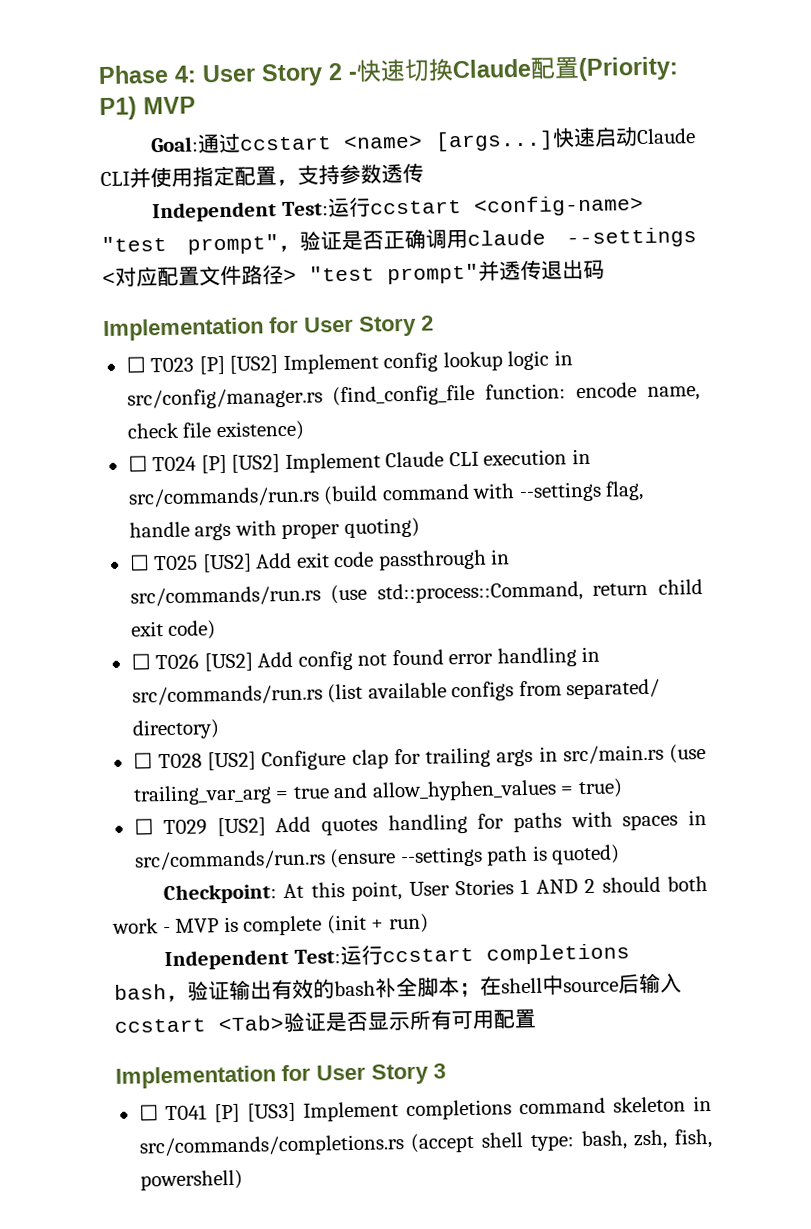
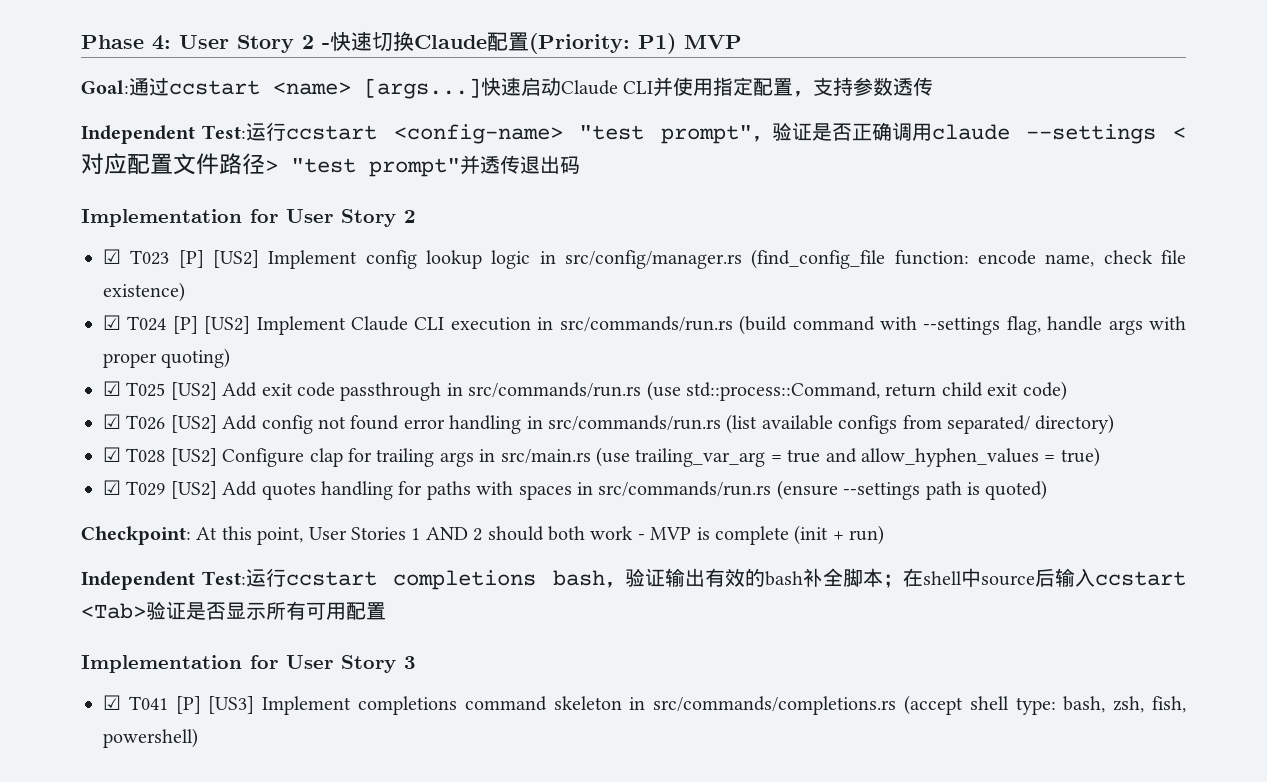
- ☐ T023 [P] [US2] Implement config lookup logic in src/config/manager.rs (find_config_file function: encode name, check file existence)
+ ☑ T023 [P] [US2] Implement config lookup logic in src/config/manager.rs (find_config_file function: encode name, check file existence)
- ☐ T024 [P] [US2] Implement Claude CLI execution in src/commands/run.rs (build command with --settings flag, handle args with proper quoting)
+ ☑ T024 [P] [US2] Implement Claude CLI execution in src/commands/run.rs (build command with --settings flag, handle args with proper quoting)
- ☐ T025 [US2] Add exit code passthrough in src/commands/run.rs (use std::process::Command, return child exit code)
+ ☑ T025 [US2] Add exit code passthrough in src/commands/run.rs (use std::process::Command, return child exit code)
- ☐ T026 [US2] Add config not found error handling in src/commands/run.rs (list available configs from separated/ directory)
+ ☑ T026 [US2] Add config not found error handling in src/commands/run.rs (list available configs from separated/ directory)
- ☐ T028 [US2] Configure clap for trailing args in src/main.rs (use trailing_var_arg = true and allow_hyphen_values = true)
+ ☑ T028 [US2] Configure clap for trailing args in src/main.rs (use trailing_var_arg = true and allow_hyphen_values = true)
- ☐ T029 [US2] Add quotes handling for paths with spaces in src/commands/run.rs (ensure --settings path is quoted)
+ ☑ T029 [US2] Add quotes handling for paths with spaces in src/commands/run.rs (ensure --settings path is quoted)
- ☐ T041 [P] [US3] Implement completions command skeleton in src/commands/completions.rs (accept shell type: bash, zsh, fish, powershell)
+ ☑ T041 [P] [US3] Implement completions command skeleton in src/commands/completions.rs (accept shell type: bash, zsh, fish, powershell)

